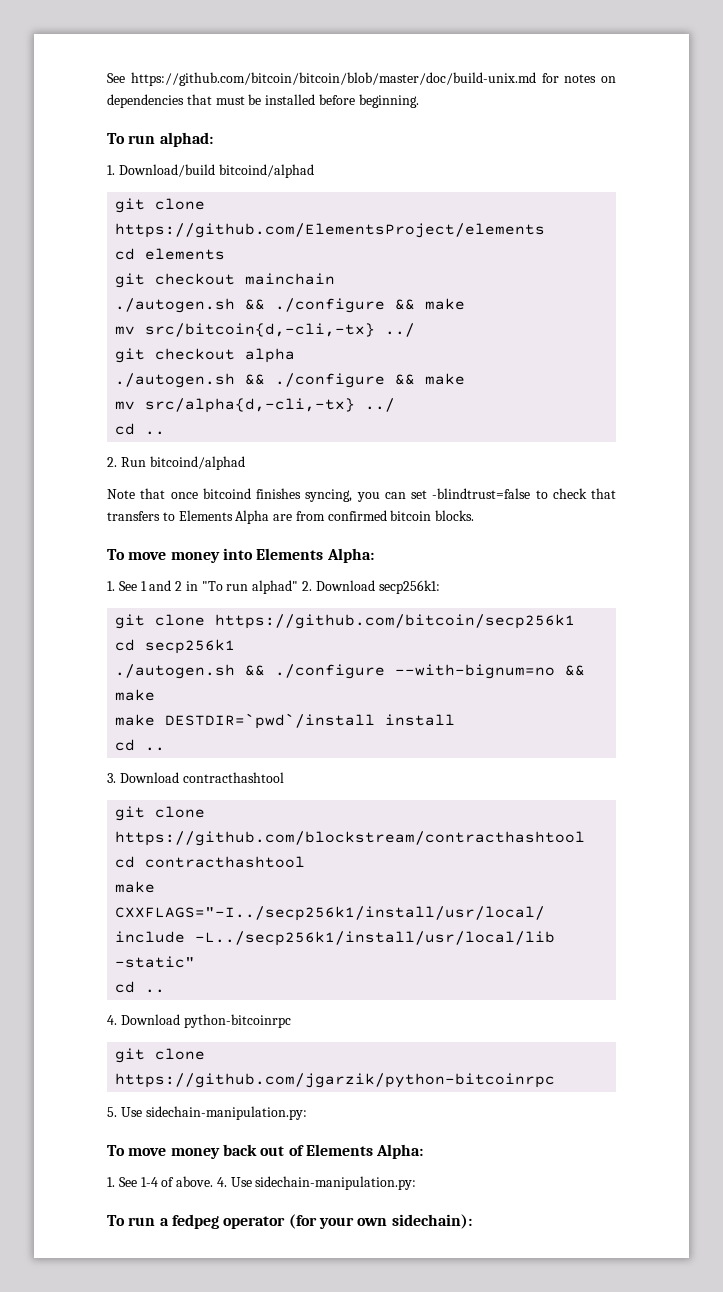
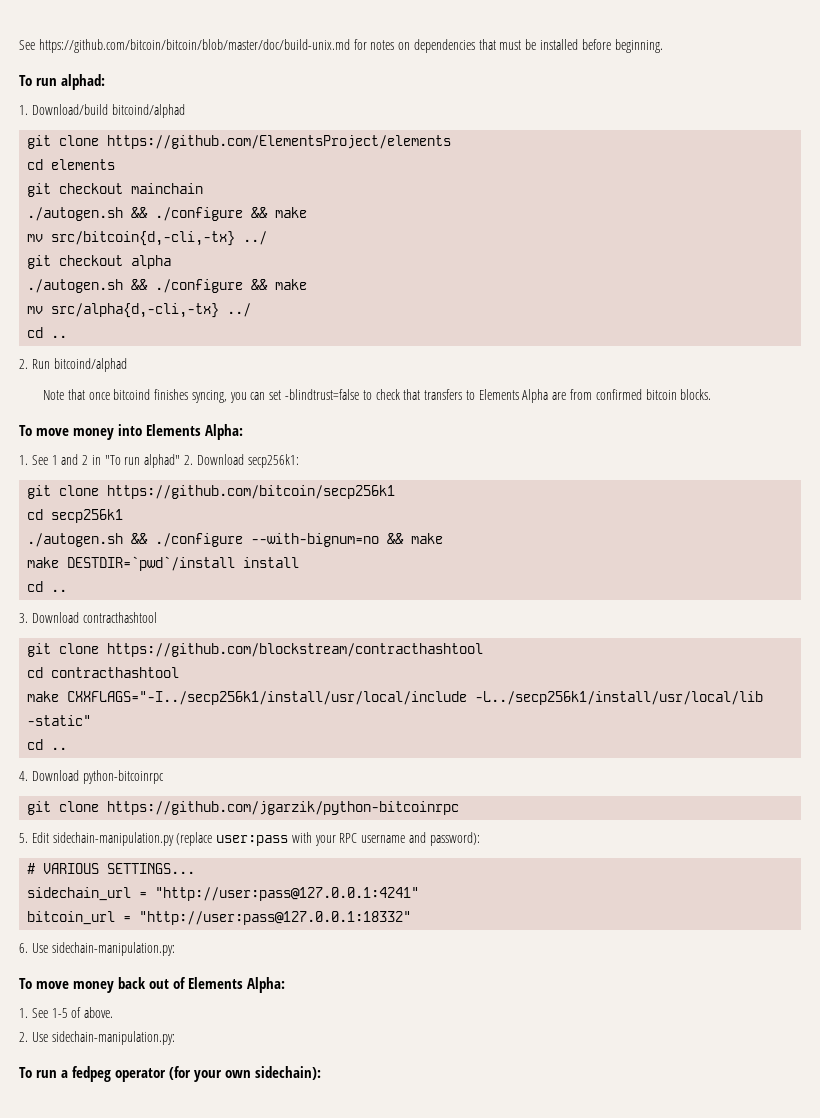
- 5. Use sidechain-manipulation.py:
+ 5. Edit sidechain-manipulation.py (replace user:pass with your RPC username and password):
+ # VARIOUS SETTINGS...
+ sidechain_url = "http://user:pass@127.0.0.1:4241"
+ bitcoin_url = "http://user:pass@127.0.0.1:18332"
+ 6. Use sidechain-manipulation.py:
- 1. See 1-4 of above. 4. Use sidechain-manipulation.py:
+ 1. See 1-5 of above.
+ 2. Use sidechain-manipulation.py:

